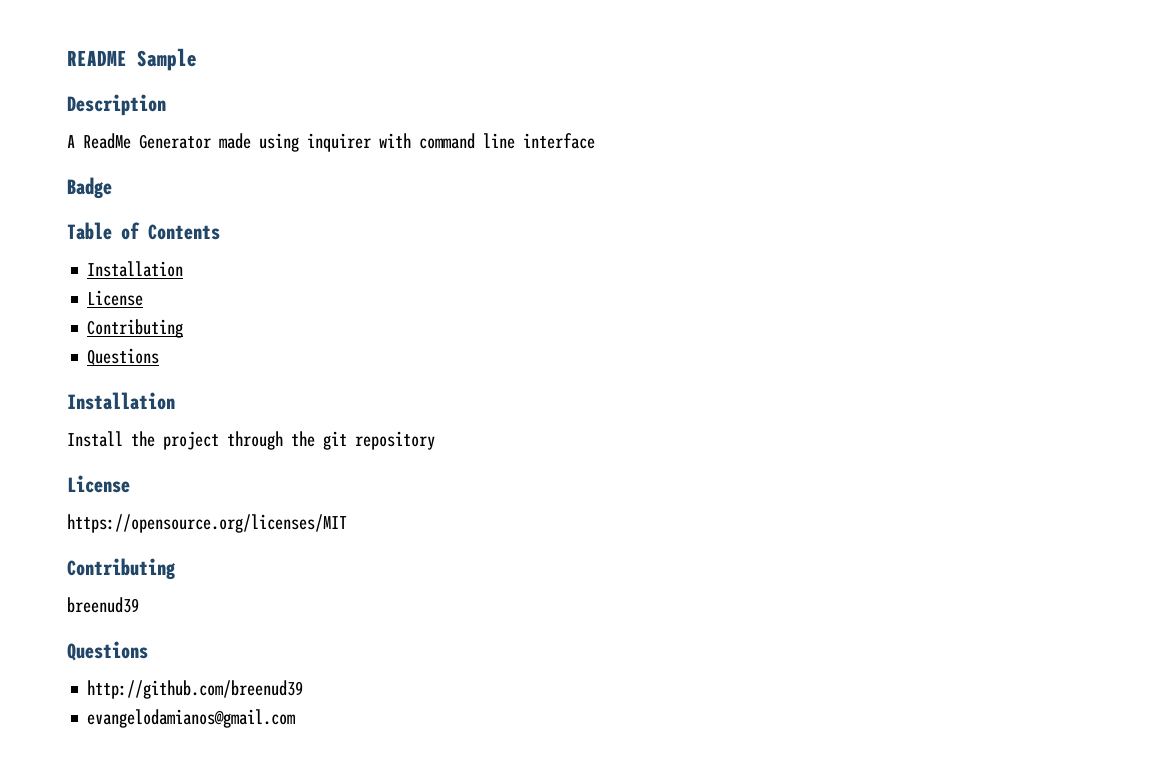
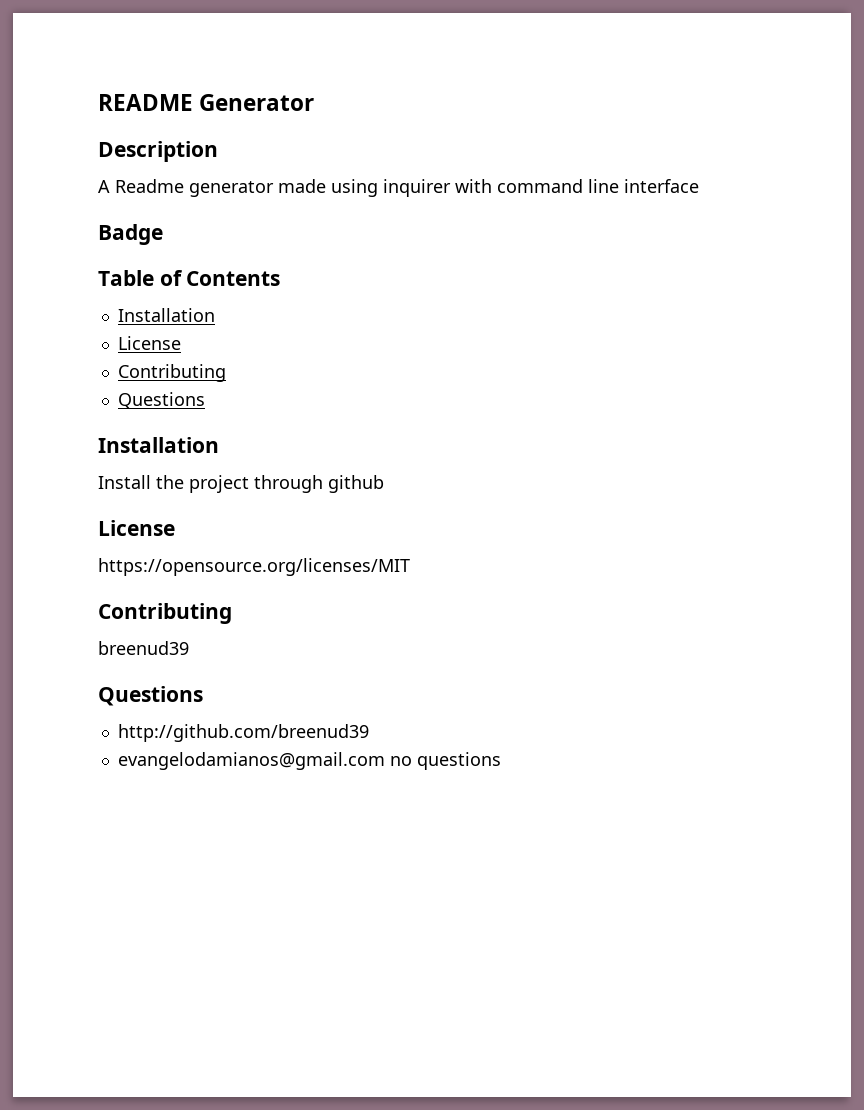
- README Sample
+ README Generator
- A ReadMe Generator made using inquirer with command line interface
+ A Readme generator made using inquirer with command line interface
- Install the project through the git repository
+ Install the project through github
- evangelodamianos@gmail.com
+ evangelodamianos@gmail.com no questions

